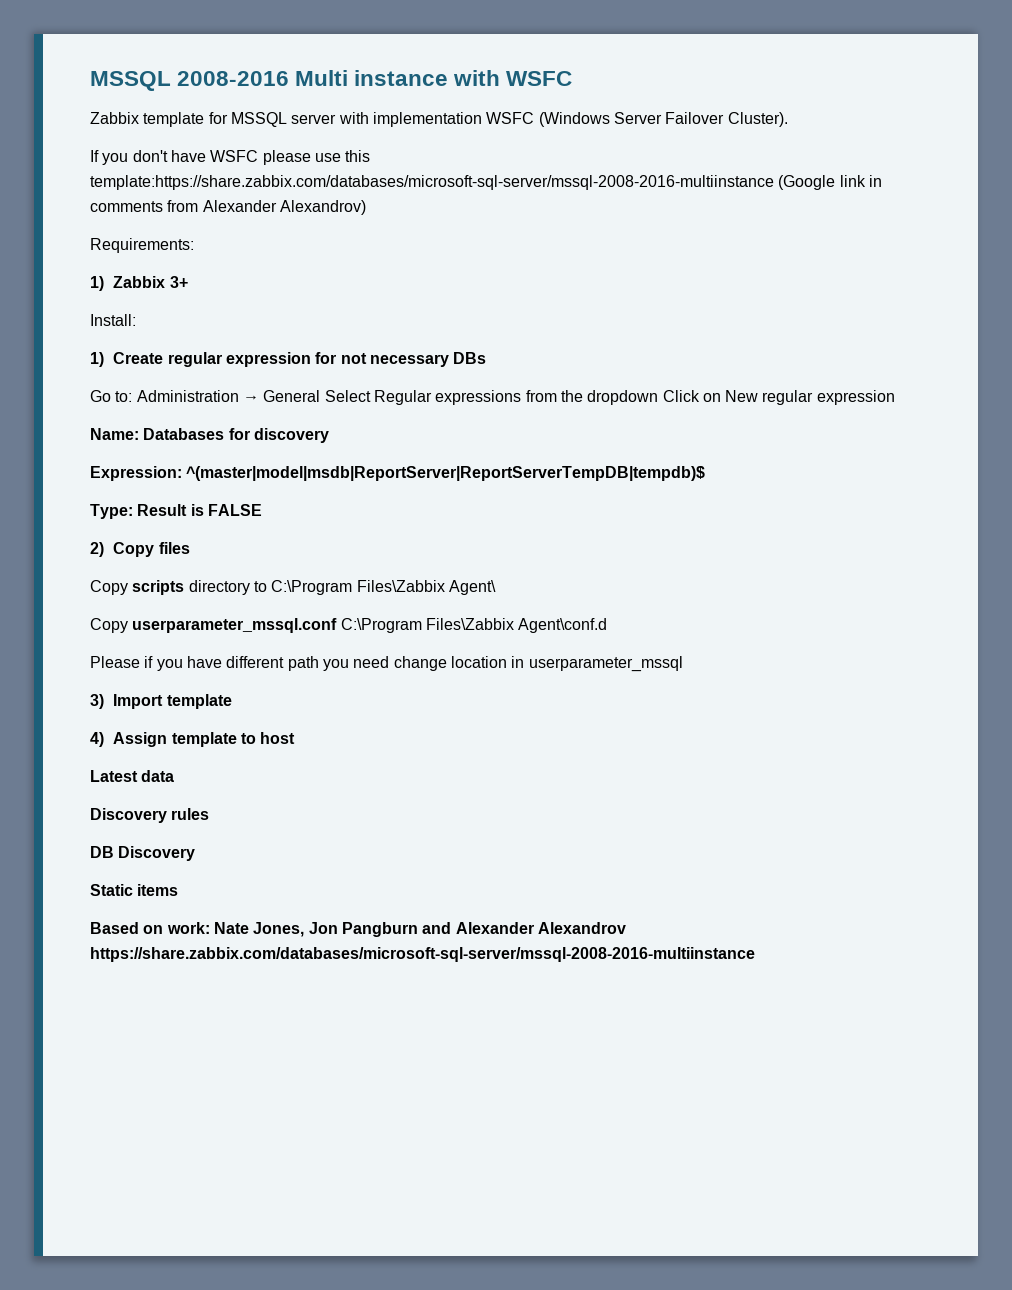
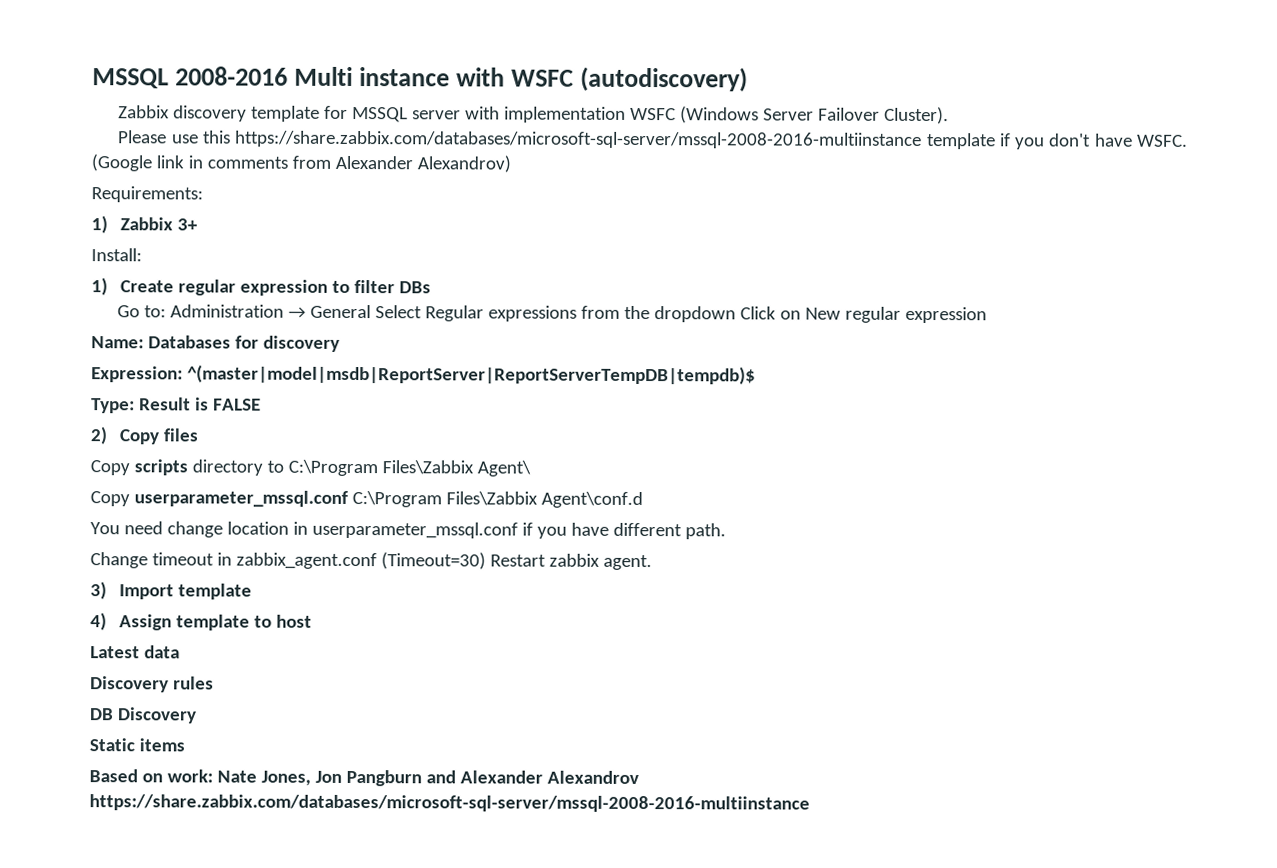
- MSSQL 2008-2016 Multi instance with WSFC
- Zabbix template for MSSQL server with implementation WSFC (Windows Server Failover Cluster).
+ MSSQL 2008-2016 Multi instance with WSFC (autodiscovery)
+ Zabbix discovery template for MSSQL server with implementation WSFC (Windows Server Failover Cluster).
- If you don't have WSFC please use this template:https://share.zabbix.com/databases/microsoft-sql-server/mssql-2008-2016-multiinstance (Google link in comments from Alexander Alexandrov)
+ Please use this https://share.zabbix.com/databases/microsoft-sql-server/mssql-2008-2016-multiinstance template if you don't have WSFC. (Google link in comments from Alexander Alexandrov)
- 1) Create regular expression for not necessary DBs
+ 1) Create regular expression to filter DBs
- Please if you have different path you need change location in userparameter_mssql
+ You need change location in userparameter_mssql.conf if you have different path.
+ Change timeout in zabbix_agent.conf (Timeout=30) Restart zabbix agent.

